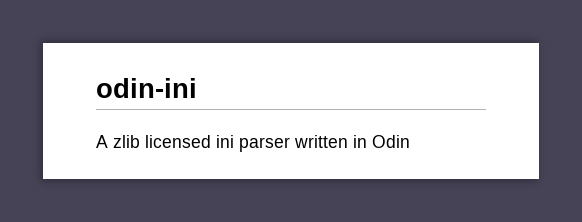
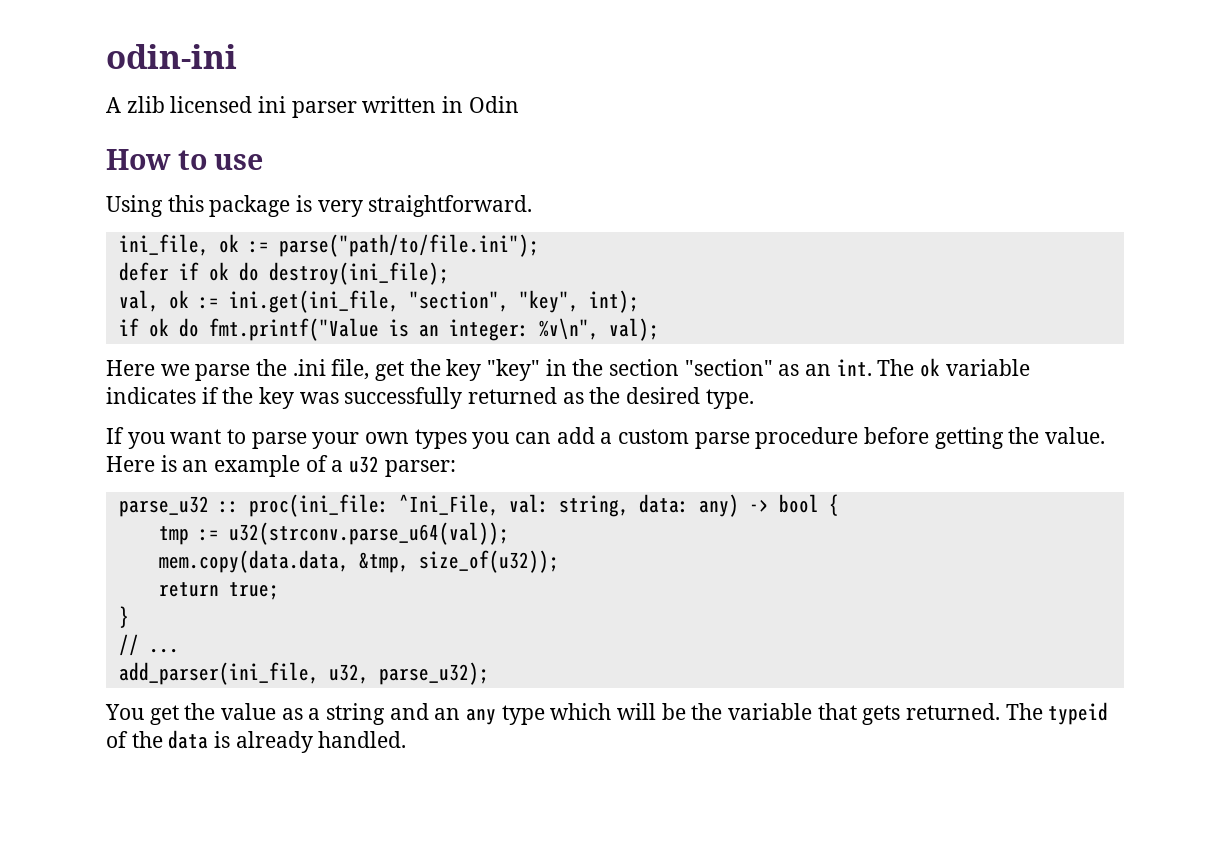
+ How to use
+ Using this package is very straightforward.
+ ini_file, ok := parse("path/to/file.ini");
+ defer if ok do destroy(ini_file);
+ val, ok := ini.get(ini_file, "section", "key", int);
+ if ok do fmt.printf("Value is an integer: %v\n", val);
+ Here we parse the .ini file, get the key "key" in the section "section" as an int. The ok variable indicates if the key was successfully returned as the desired type.
+ If you want to parse your own types you can add a custom parse procedure before getting the value. Here is an example of a u32 parser:
+ parse_u32 :: proc(ini_file: ^Ini_File, val: string, data: any) -> bool {
+ tmp := u32(strconv.parse_u64(val));
+ mem.copy(data.data, &tmp, size_of(u32));
+ return true;
+ }
+ // ...
+ add_parser(ini_file, u32, parse_u32);
+ You get the value as a string and an any type which will be the variable that gets returned. The typeid of the data is already handled.

